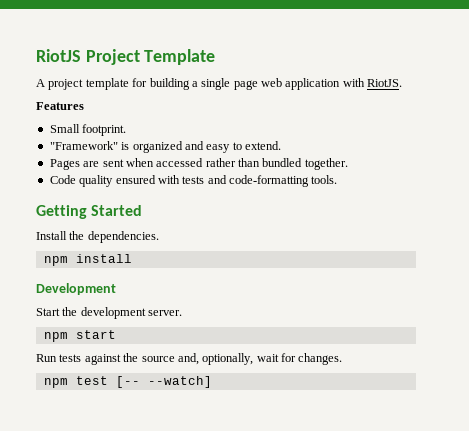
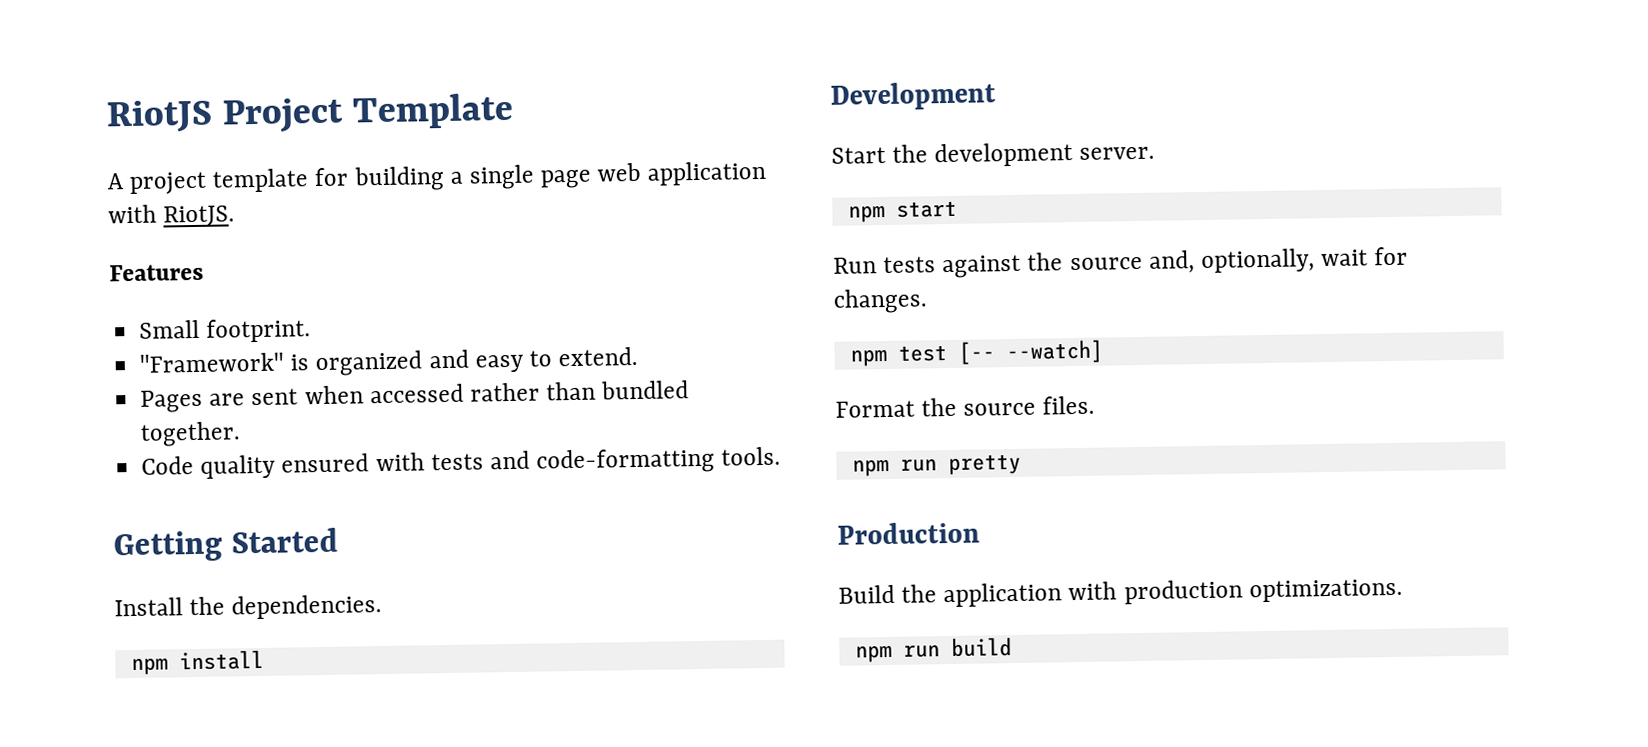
+ Format the source files.
+ npm run pretty
+ Production
+ Build the application with production optimizations.
+ npm run build

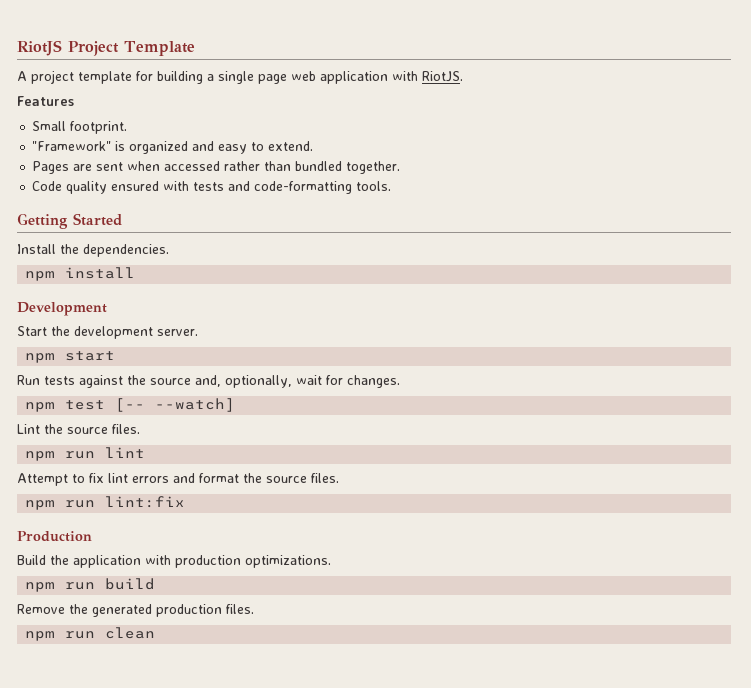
- Format the source files.
- npm run pretty
+ Lint the source files.
+ npm run lint
+ Attempt to fix lint errors and format the source files.
+ npm run lint:fix
+ Remove the generated production files.
+ npm run clean

